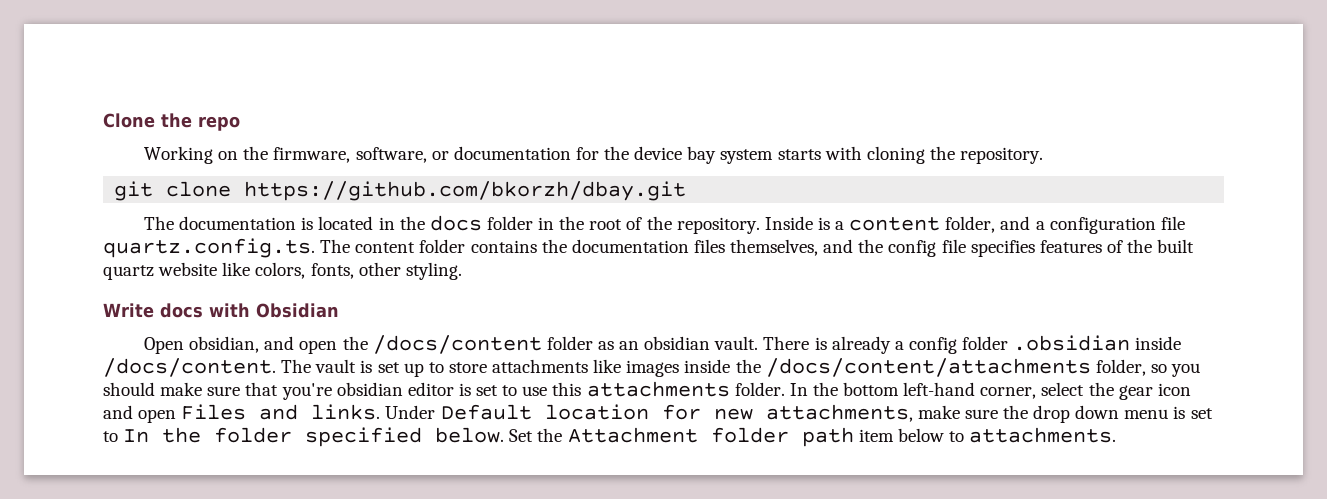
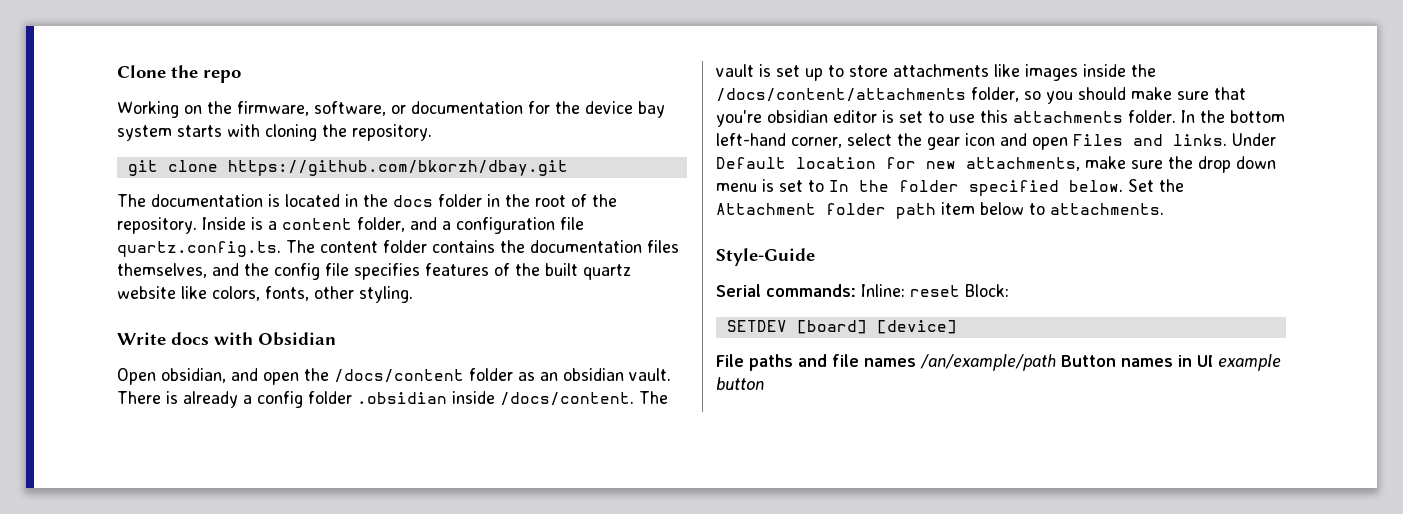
+ Style-Guide
+ Serial commands: Inline: reset Block:
+ SETDEV [board] [device]
+ File paths and file names /an/example/path Button names in UI example button

